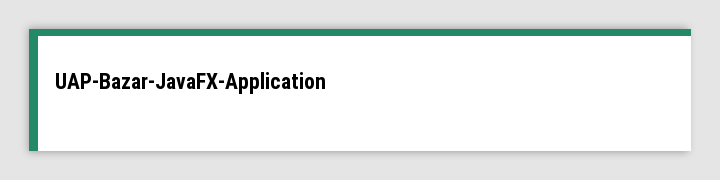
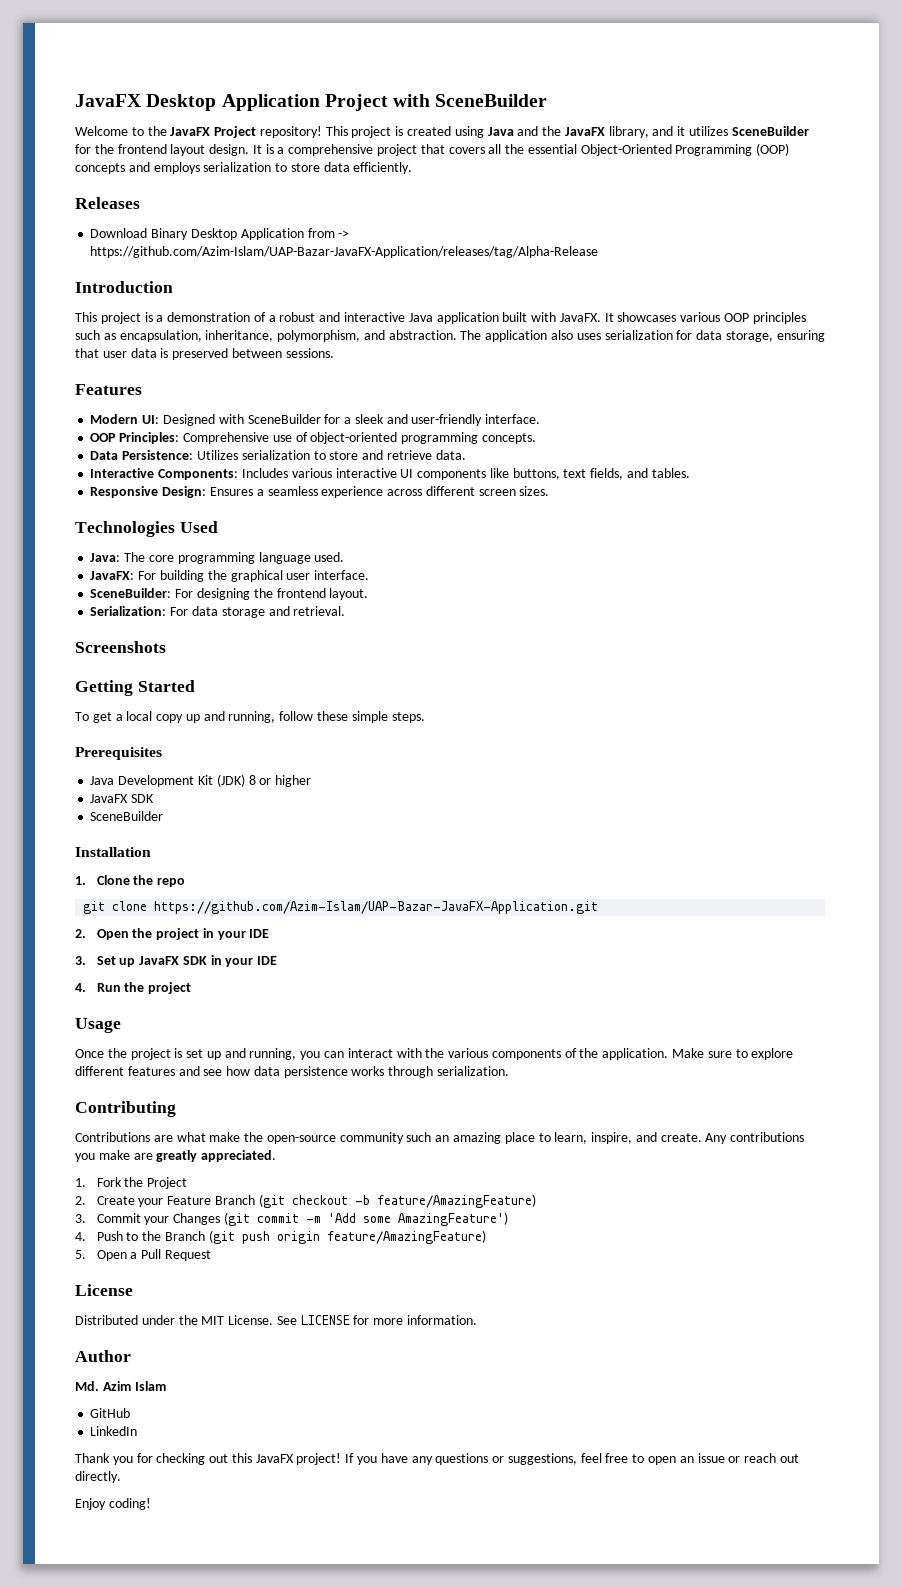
- UAP-Bazar-JavaFX-Application
+ JavaFX Desktop Application Project with SceneBuilder
+ Welcome to the JavaFX Project repository! This project is created using Java and the JavaFX library, and it utilizes SceneBuilder for the frontend layout design. It is a comprehensive project that covers all the essential Object-Oriented Programming (OOP) concepts and employs serialization to store data efficiently.
+ Releases
+ Download Binary Desktop Application from -> https://github.com/Azim-Islam/UAP-Bazar-JavaFX-Application/releases/tag/Alpha-Release
+ Introduction
+ This project is a demonstration of a robust and interactive Java application built with JavaFX. It showcases various OOP principles such as encapsulation, inheritance, polymorphism, and abstraction. The application also uses serialization for data storage, ensuring that user data is preserved between sessions.
+ Features
+ Modern UI: Designed with SceneBuilder for a sleek and user-friendly interface.
+ OOP Principles: Comprehensive use of object-oriented programming concepts.
+ Data Persistence: Utilizes serialization to store and retrieve data.
+ Interactive Components: Includes various interactive UI components like buttons, text fields, and tables.
+ Responsive Design: Ensures a seamless experience across different screen sizes.
+ Technologies Used
+ Java: The core programming language used.
+ JavaFX: For building the graphical user interface.
+ SceneBuilder: For designing the frontend layout.
+ Serialization: For data storage and retrieval.
+ Screenshots
+ Getting Started
+ To get a local copy up and running, follow these simple steps.
+ Prerequisites
+ Java Development Kit (JDK) 8 or higher
+ JavaFX SDK
+ SceneBuilder
+ Installation
+ 1. Clone the repo
+ git clone https://github.com/Azim-Islam/UAP-Bazar-JavaFX-Application.git
+ 2. Open the project in your IDE
+ 3. Set up JavaFX SDK in your IDE
+ 4. Run the project
+ Usage
+ Once the project is set up and running, you can interact with the various components of the application. Make sure to explore different features and see how data persistence works through serialization.
+ Contributing
+ Contributions are what make the open-source community such an amazing place to learn, inspire, and create. Any contributions you make are greatly appreciated.
+ 1. Fork the Project
+ 2. Create your Feature Branch (git checkout -b feature/AmazingFeature)
+ 3. Commit your Changes (git commit -m 'Add some AmazingFeature')
+ 4. Push to the Branch (git push origin feature/AmazingFeature)
+ 5. Open a Pull Request
+ License
+ Distributed under the MIT License. See LICENSE for more information.
+ Author
+ Md. Azim Islam
+ GitHub
+ LinkedIn
+ Thank you for checking out this JavaFX project! If you have any questions or suggestions, feel free to open an issue or reach out directly.
+ Enjoy coding!

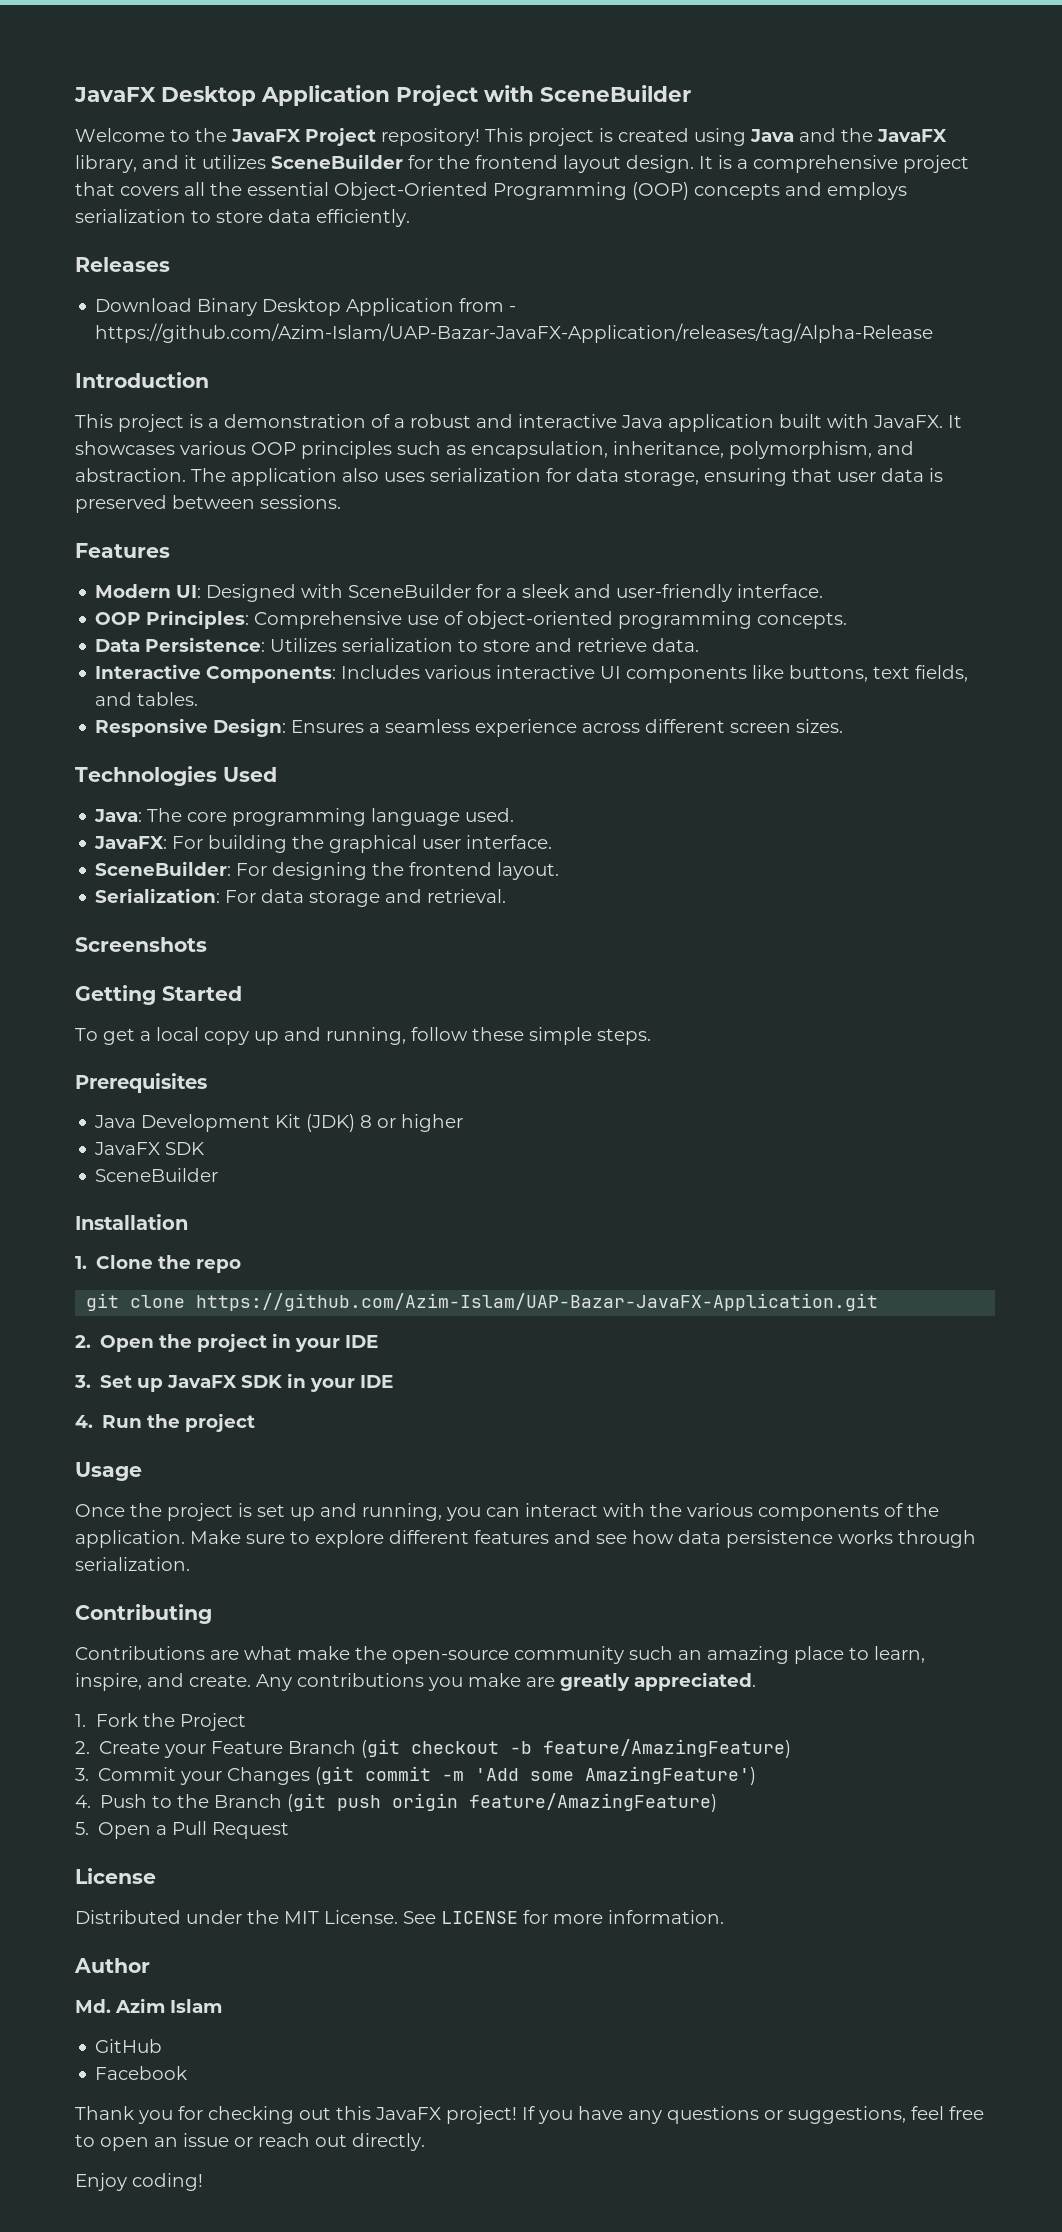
- Download Binary Desktop Application from -> https://github.com/Azim-Islam/UAP-Bazar-JavaFX-Application/releases/tag/Alpha-Release
+ Download Binary Desktop Application from - https://github.com/Azim-Islam/UAP-Bazar-JavaFX-Application/releases/tag/Alpha-Release
- LinkedIn
+ Facebook

